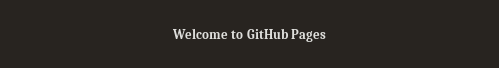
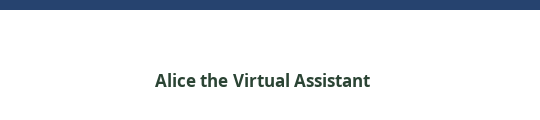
- Welcome to GitHub Pages
+ Alice the Virtual Assistant

